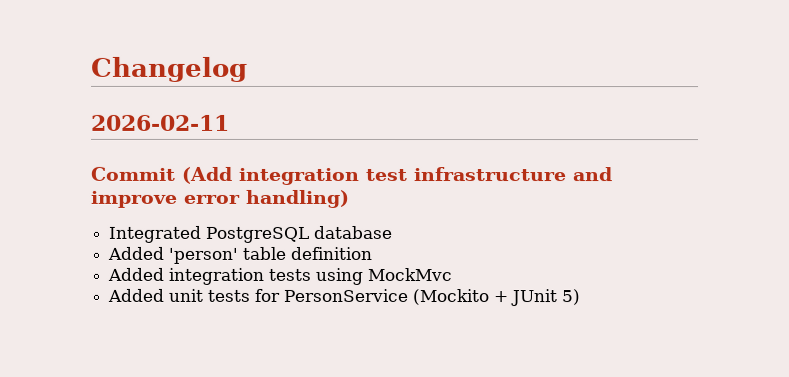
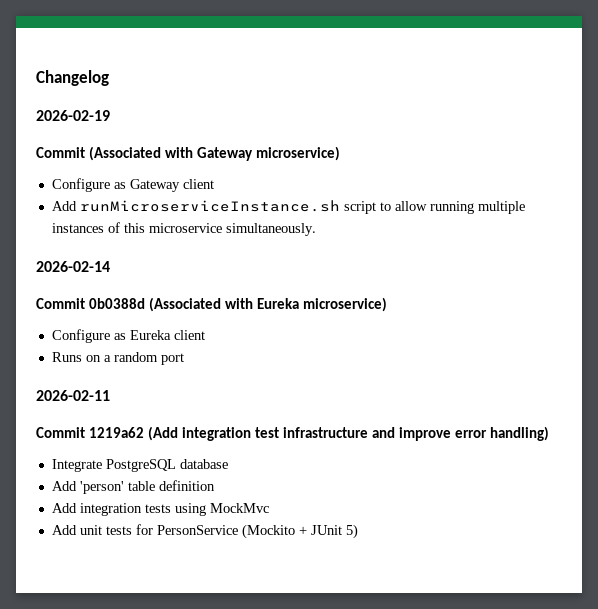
+ 2026-02-19
+ Commit (Associated with Gateway microservice)
+ Configure as Gateway client
+ Add runMicroserviceInstance.sh script to allow running multiple instances of this microservice simultaneously.
+ 2026-02-14
+ Commit 0b0388d (Associated with Eureka microservice)
+ Configure as Eureka client
+ Runs on a random port
- Commit (Add integration test infrastructure and improve error handling)
+ Commit 1219a62 (Add integration test infrastructure and improve error handling)
- Integrated PostgreSQL database
+ Integrate PostgreSQL database
- Added 'person' table definition
+ Add 'person' table definition
- Added integration tests using MockMvc
+ Add integration tests using MockMvc
- Added unit tests for PersonService (Mockito + JUnit 5)
+ Add unit tests for PersonService (Mockito + JUnit 5)

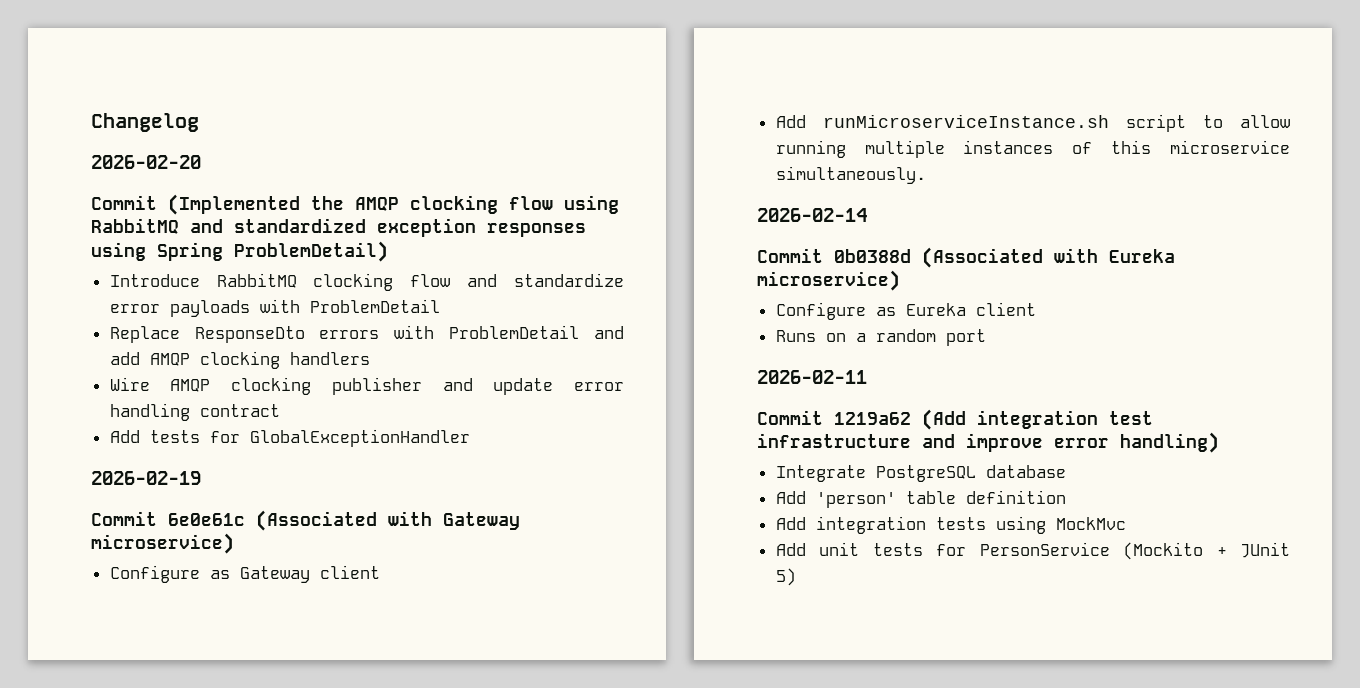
+ 2026-02-20
+ Commit (Implemented the AMQP clocking flow using RabbitMQ and standardized exception responses using Spring ProblemDetail)
+ Introduce RabbitMQ clocking flow and standardize error payloads with ProblemDetail
+ Replace ResponseDto errors with ProblemDetail and add AMQP clocking handlers
+ Wire AMQP clocking publisher and update error handling contract
+ Add tests for GlobalExceptionHandler
- Commit (Associated with Gateway microservice)
+ Commit 6e0e61c (Associated with Gateway microservice)

